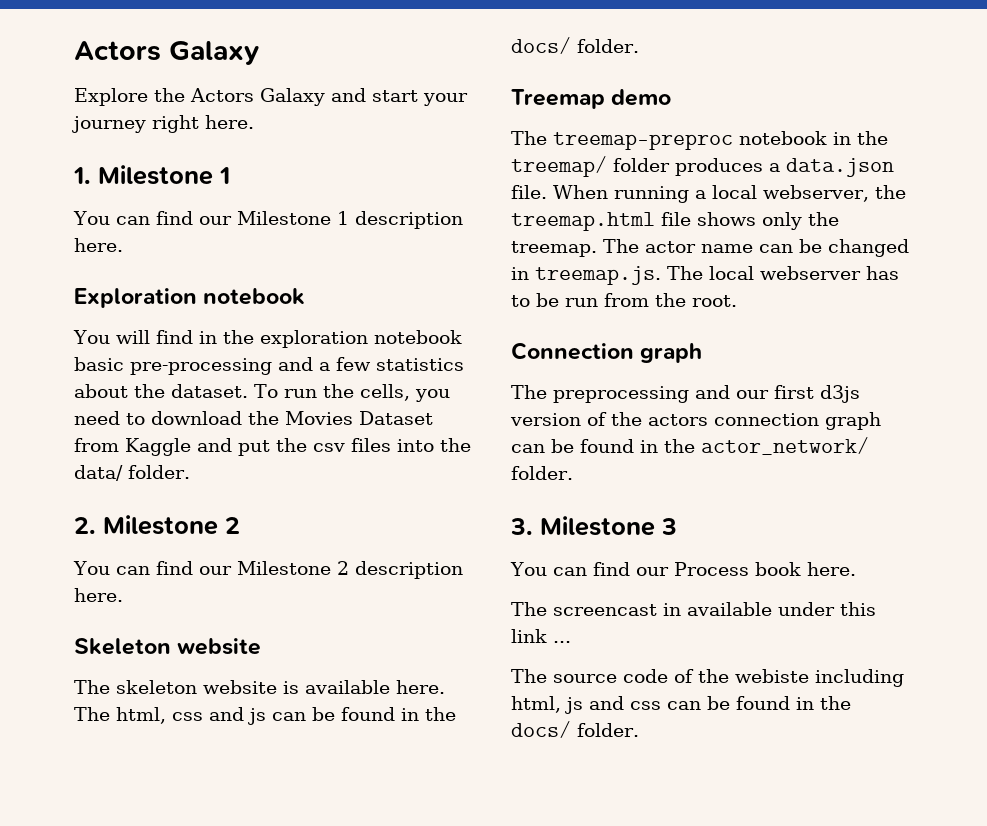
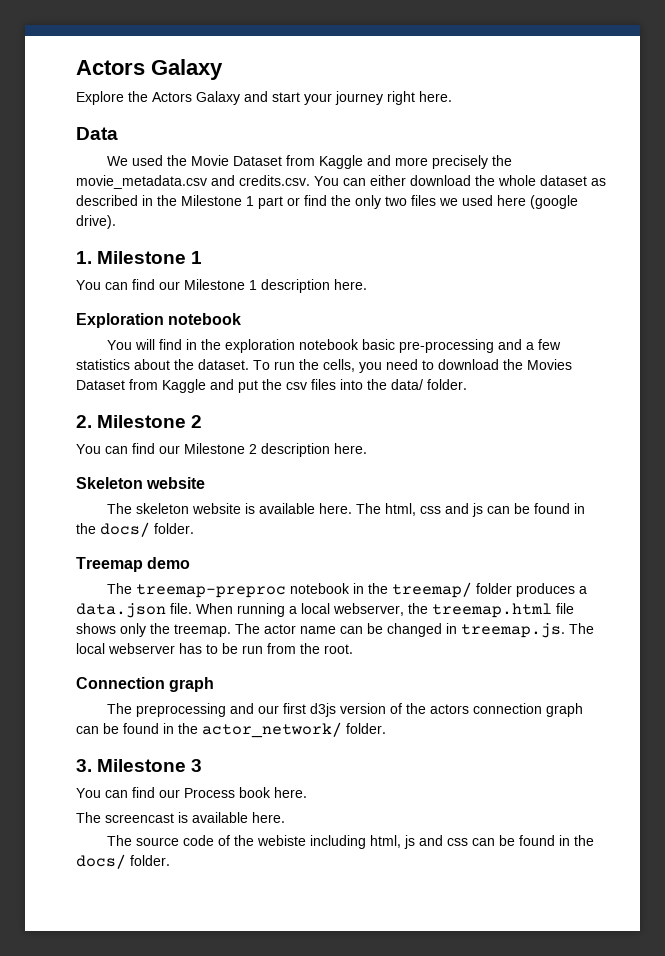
+ Data
+ We used the Movie Dataset from Kaggle and more precisely the movie_metadata.csv and credits.csv. You can either download the whole dataset as described in the Milestone 1 part or find the only two files we used here (google drive).
- The screencast in available under this link ...
+ The screencast is available here.

